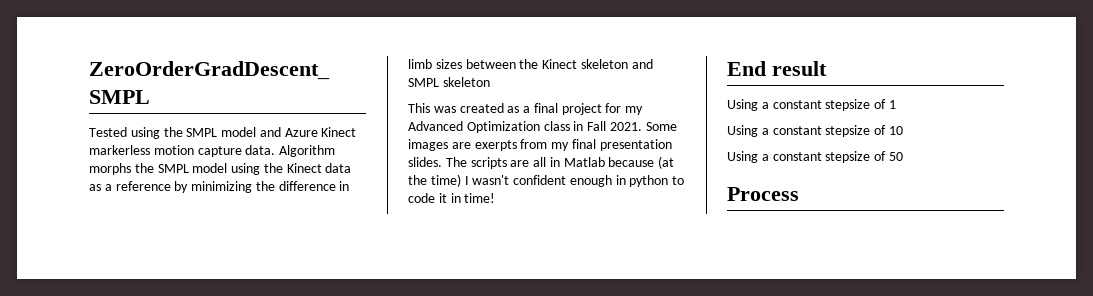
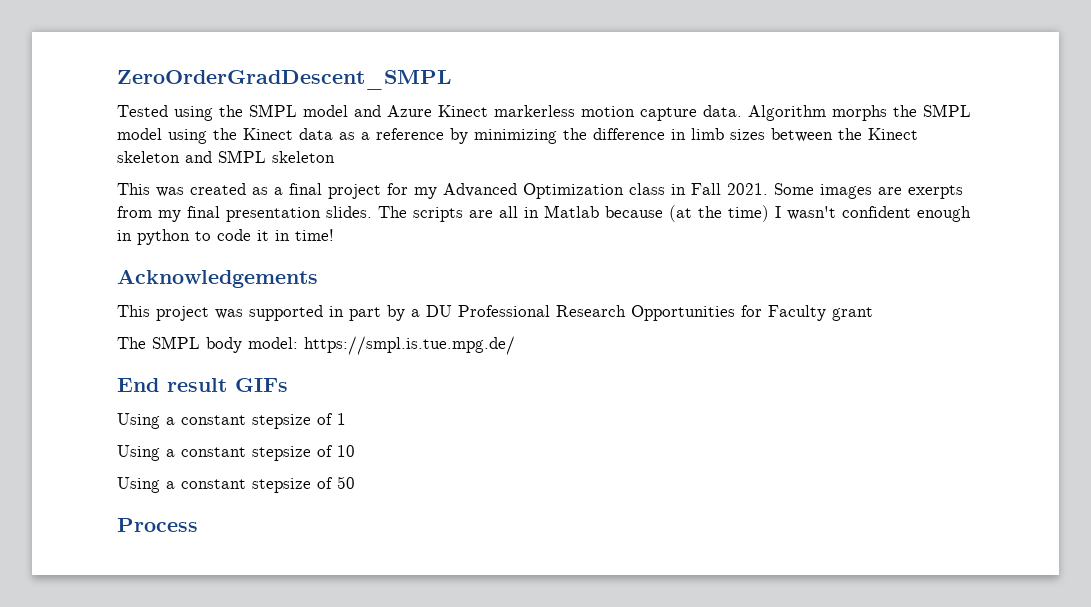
+ Acknowledgements
+ This project was supported in part by a DU Professional Research Opportunities for Faculty grant
+ The SMPL body model: https://smpl.is.tue.mpg.de/
- End result
+ End result GIFs

